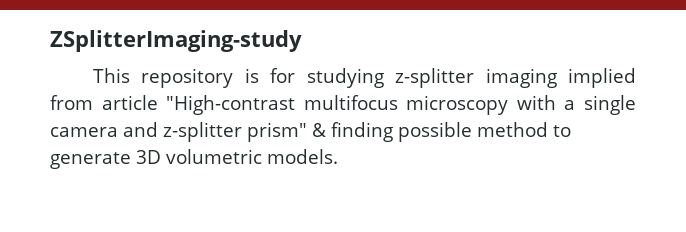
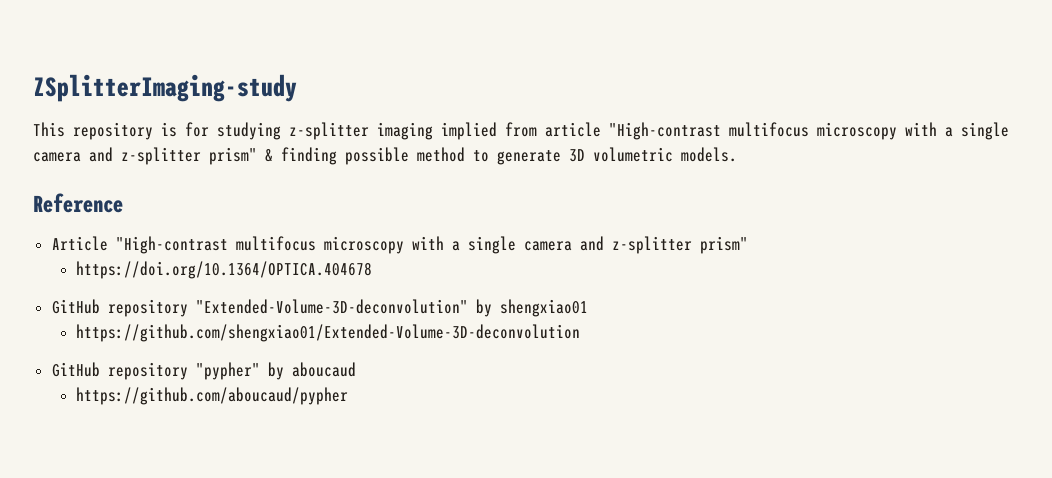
+ Reference
+ Article "High-contrast multifocus microscopy with a single camera and z-splitter prism"
+ https://doi.org/10.1364/OPTICA.404678
+ GitHub repository "Extended-Volume-3D-deconvolution" by shengxiao01
+ https://github.com/shengxiao01/Extended-Volume-3D-deconvolution
+ GitHub repository "pypher" by aboucaud
+ https://github.com/aboucaud/pypher

